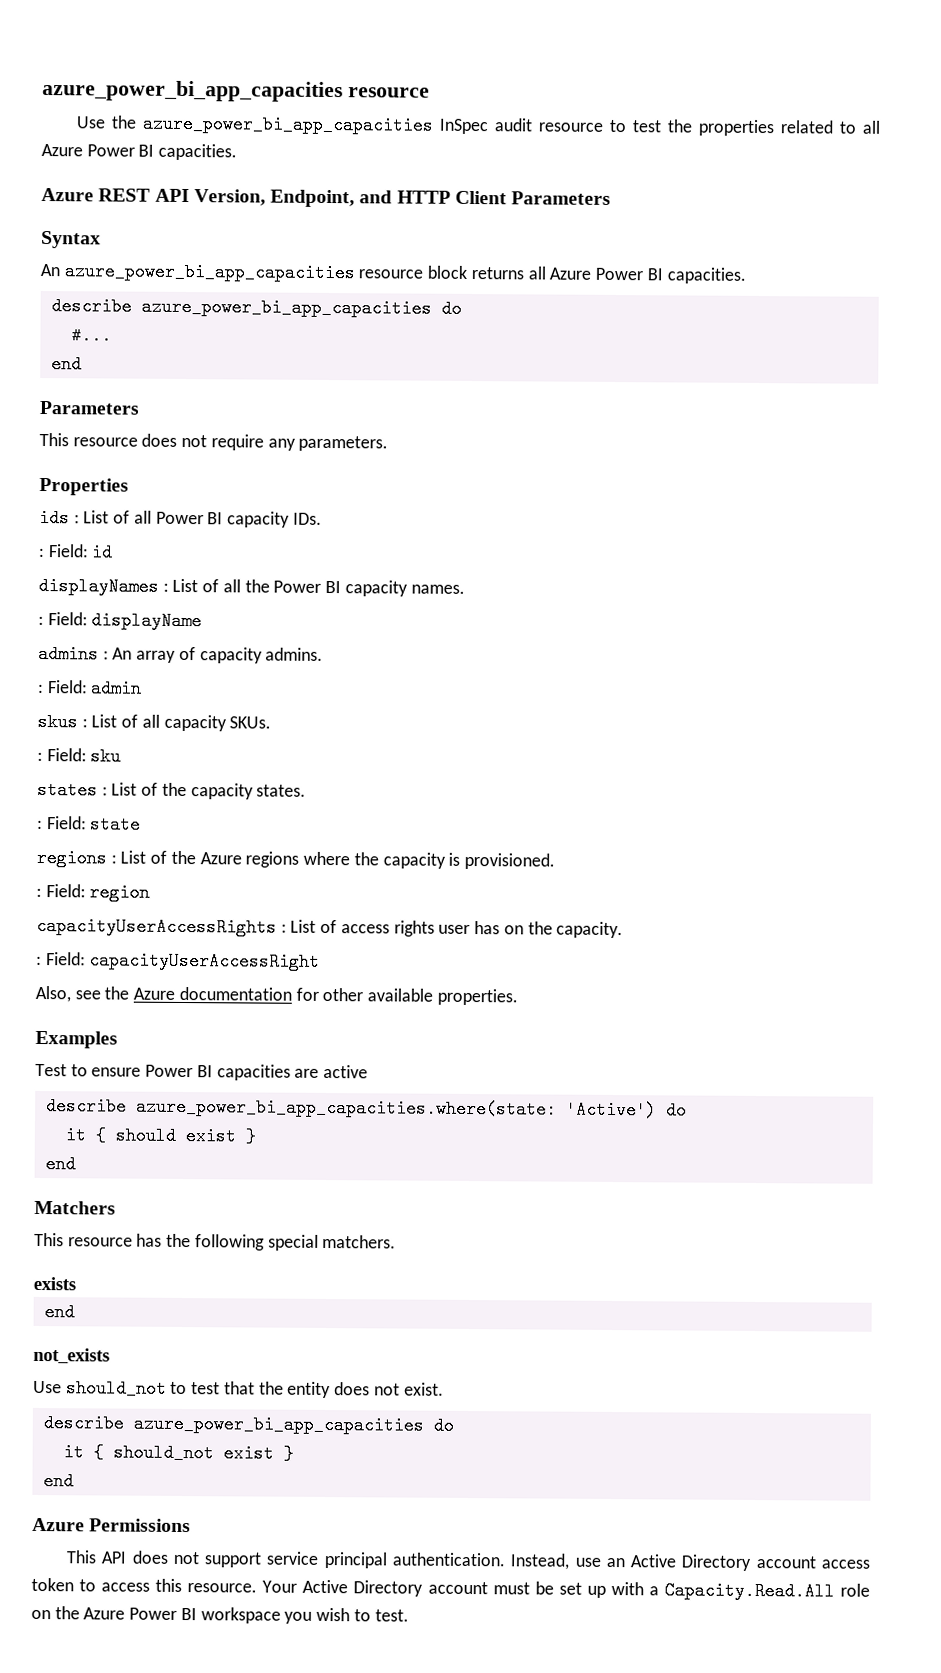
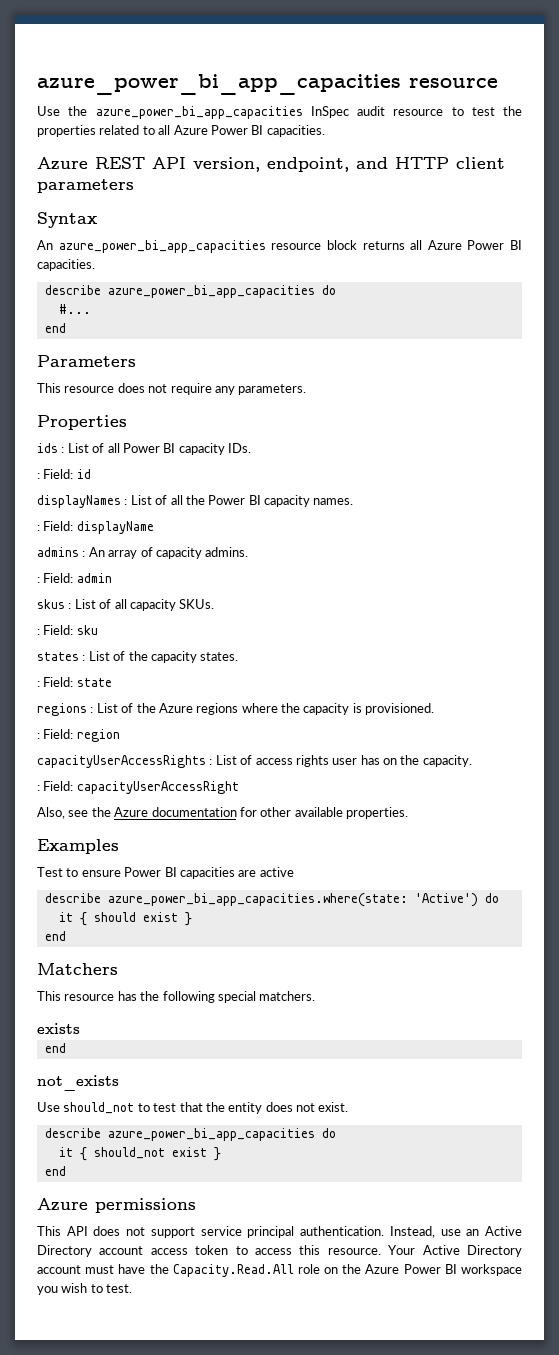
- Azure REST API Version, Endpoint, and HTTP Client Parameters
+ Azure REST API version, endpoint, and HTTP client parameters
- Azure Permissions
+ Azure permissions
- Your Active Directory account must be set up with a Capacity.Read.All role on the Azure Power BI workspace you wish to test.
+ Your Active Directory account must have the Capacity.Read.All role on the Azure Power BI workspace you wish to test.

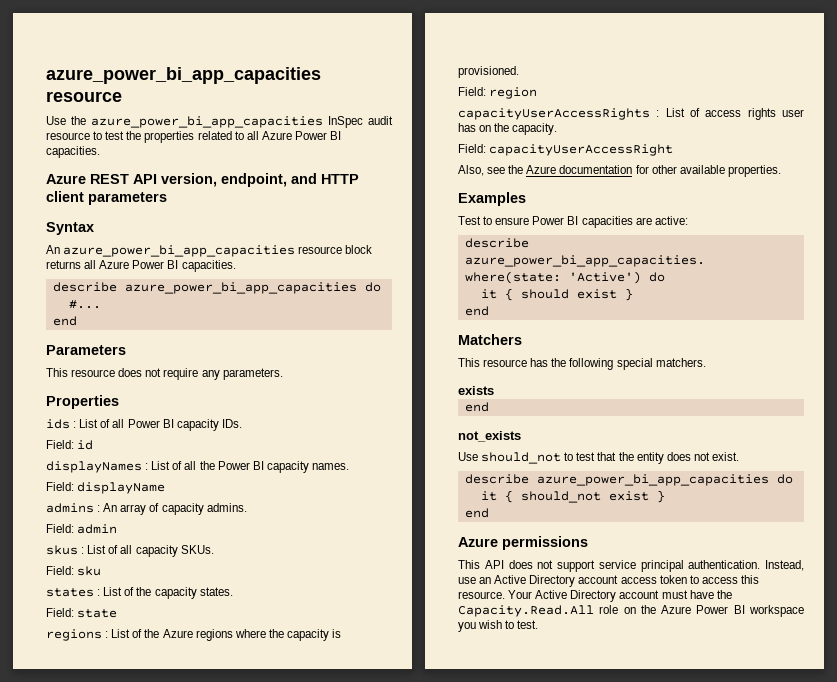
- : Field: id
+ Field: id
- : Field: displayName
+ Field: displayName
- : Field: admin
+ Field: admin
- : Field: sku
+ Field: sku
- : Field: state
+ Field: state
- : Field: region
+ Field: region
- : Field: capacityUserAccessRight
+ Field: capacityUserAccessRight
- Test to ensure Power BI capacities are active
+ Test to ensure Power BI capacities are active:

